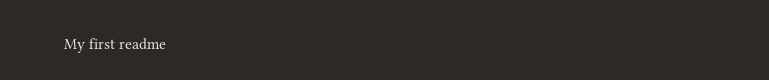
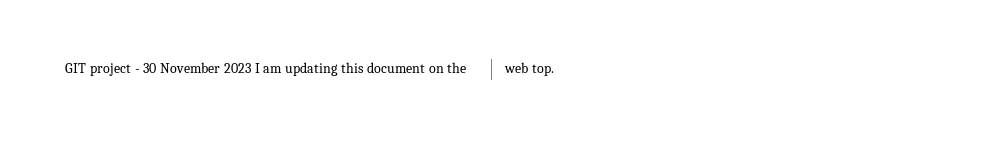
- My first readme
+ GIT project - 30 November 2023 I am updating this document on the web top.

